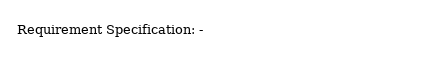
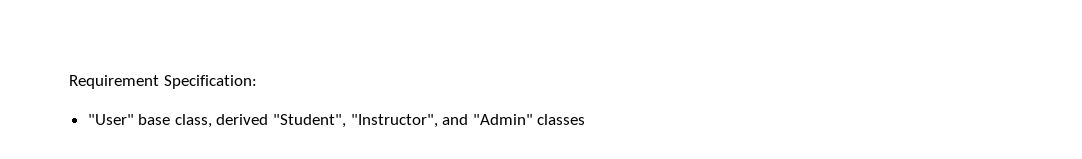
- Requirement Specification: -
+ Requirement Specification:
+ "User" base class, derived "Student", "Instructor", and "Admin" classes

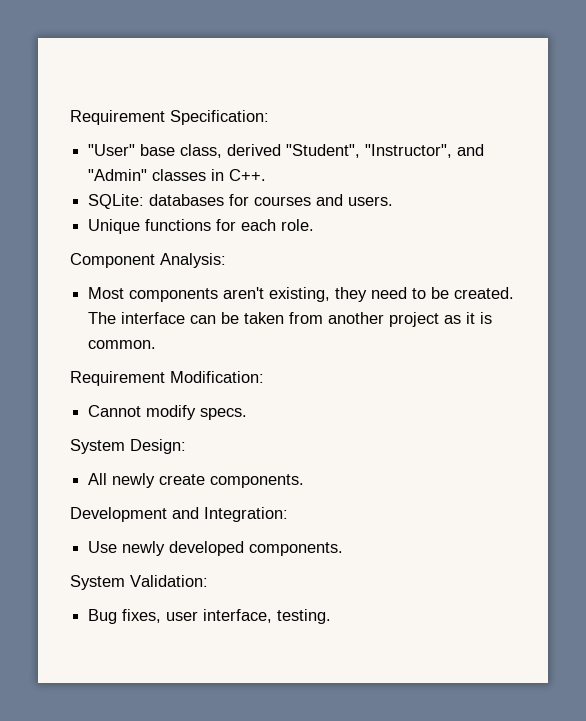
- "User" base class, derived "Student", "Instructor", and "Admin" classes
+ "User" base class, derived "Student", "Instructor", and "Admin" classes in C++.
+ SQLite: databases for courses and users.
+ Unique functions for each role.
+ Component Analysis:
+ Most components aren't existing, they need to be created. The interface can be taken from another project as it is common.
+ Requirement Modification:
+ Cannot modify specs.
+ System Design:
+ All newly create components.
+ Development and Integration:
+ Use newly developed components.
+ System Validation:
+ Bug fixes, user interface, testing.

